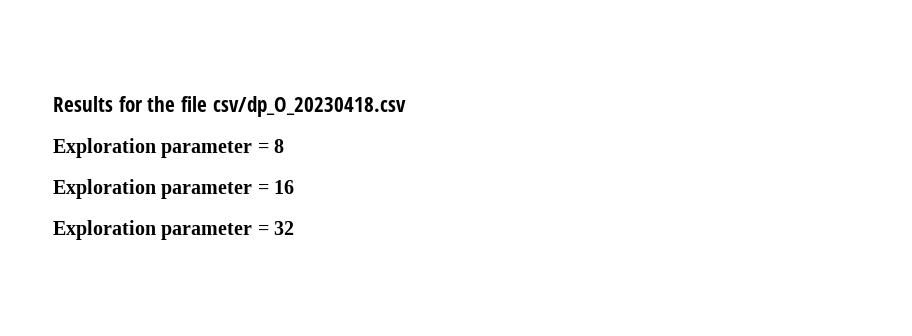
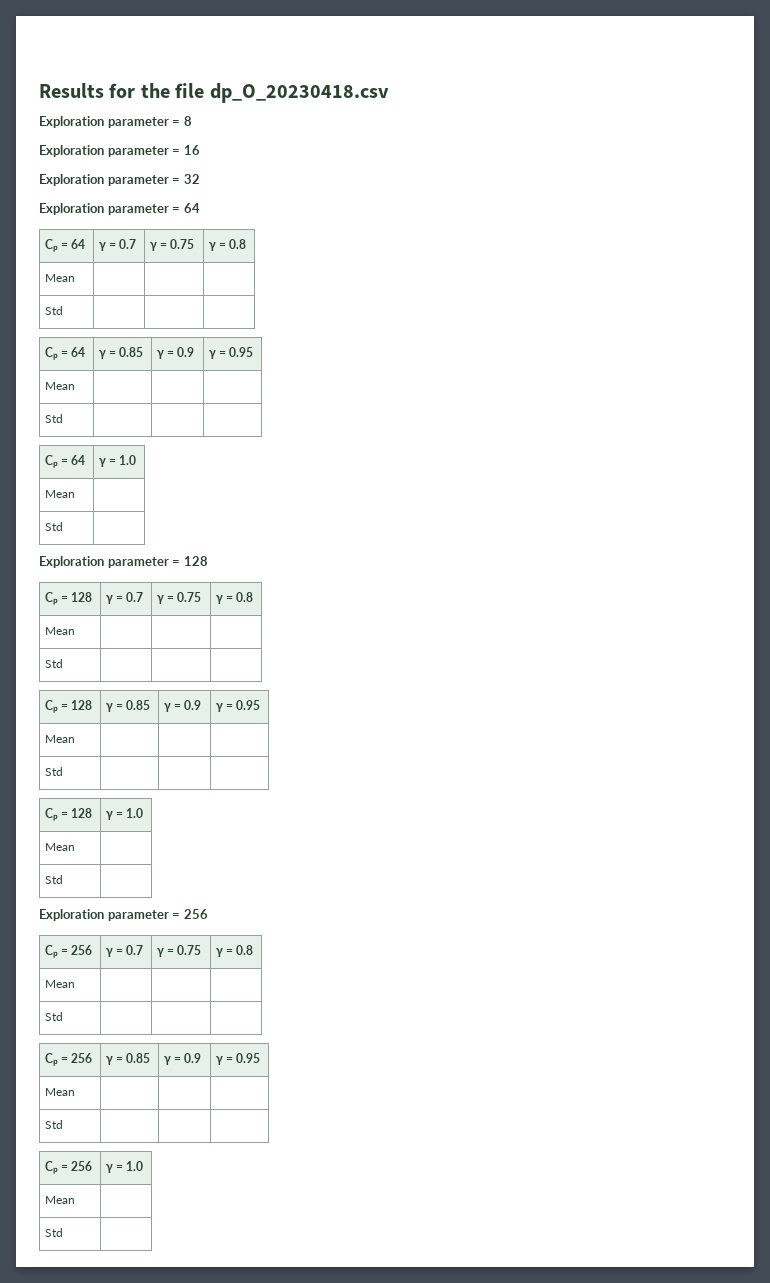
- Results for the file csv/dp_O_20230418.csv
+ Results for the file dp_O_20230418.csv
+ Exploration parameter = 64
+ Cₚ = 64 | γ = 0.7 | γ = 0.75 | γ = 0.8
+ Mean | | |
+ Std | | |
+ Cₚ = 64 | γ = 0.85 | γ = 0.9 | γ = 0.95
+ Mean | | |
+ Std | | |
+ Cₚ = 64 | γ = 1.0
+ Mean |
+ Std |
+ Exploration parameter = 128
+ Cₚ = 128 | γ = 0.7 | γ = 0.75 | γ = 0.8
+ Mean | | |
+ Std | | |
+ Cₚ = 128 | γ = 0.85 | γ = 0.9 | γ = 0.95
+ Mean | | |
+ Std | | |
+ Cₚ = 128 | γ = 1.0
+ Mean |
+ Std |
+ Exploration parameter = 256
+ Cₚ = 256 | γ = 0.7 | γ = 0.75 | γ = 0.8
+ Mean | | |
+ Std | | |
+ Cₚ = 256 | γ = 0.85 | γ = 0.9 | γ = 0.95
+ Mean | | |
+ Std | | |
+ Cₚ = 256 | γ = 1.0
+ Mean |
+ Std |

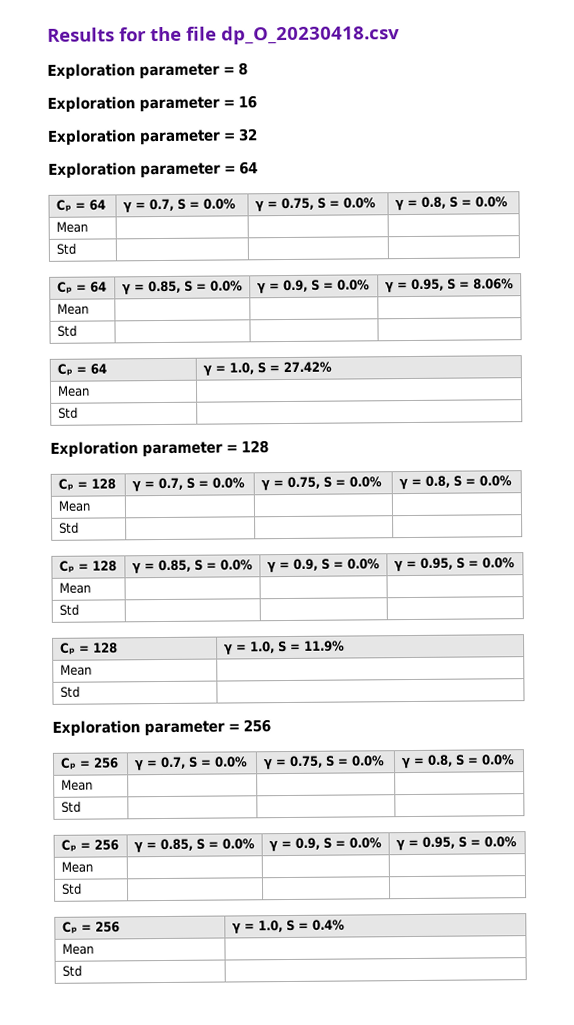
- Cₚ = 64 | γ = 0.7 | γ = 0.75 | γ = 0.8
+ Cₚ = 64 | γ = 0.7, S = 0.0% | γ = 0.75, S = 0.0% | γ = 0.8, S = 0.0%
  Mean | | |
  Std | | |
- Cₚ = 64 | γ = 0.85 | γ = 0.9 | γ = 0.95
+ Cₚ = 64 | γ = 0.85, S = 0.0% | γ = 0.9, S = 0.0% | γ = 0.95, S = 8.06%
  Mean | | |
  Std | | |
- Cₚ = 64 | γ = 1.0
+ Cₚ = 64 | γ = 1.0, S = 27.42%
- Cₚ = 128 | γ = 0.7 | γ = 0.75 | γ = 0.8
+ Cₚ = 128 | γ = 0.7, S = 0.0% | γ = 0.75, S = 0.0% | γ = 0.8, S = 0.0%
  Mean | | |
  Std | | |
- Cₚ = 128 | γ = 0.85 | γ = 0.9 | γ = 0.95
+ Cₚ = 128 | γ = 0.85, S = 0.0% | γ = 0.9, S = 0.0% | γ = 0.95, S = 0.0%
  Mean | | |
  Std | | |
- Cₚ = 128 | γ = 1.0
+ Cₚ = 128 | γ = 1.0, S = 11.9%
- Cₚ = 256 | γ = 0.7 | γ = 0.75 | γ = 0.8
+ Cₚ = 256 | γ = 0.7, S = 0.0% | γ = 0.75, S = 0.0% | γ = 0.8, S = 0.0%
  Mean | | |
  Std | | |
- Cₚ = 256 | γ = 0.85 | γ = 0.9 | γ = 0.95
+ Cₚ = 256 | γ = 0.85, S = 0.0% | γ = 0.9, S = 0.0% | γ = 0.95, S = 0.0%
  Mean | | |
  Std | | |
- Cₚ = 256 | γ = 1.0
+ Cₚ = 256 | γ = 1.0, S = 0.4%

